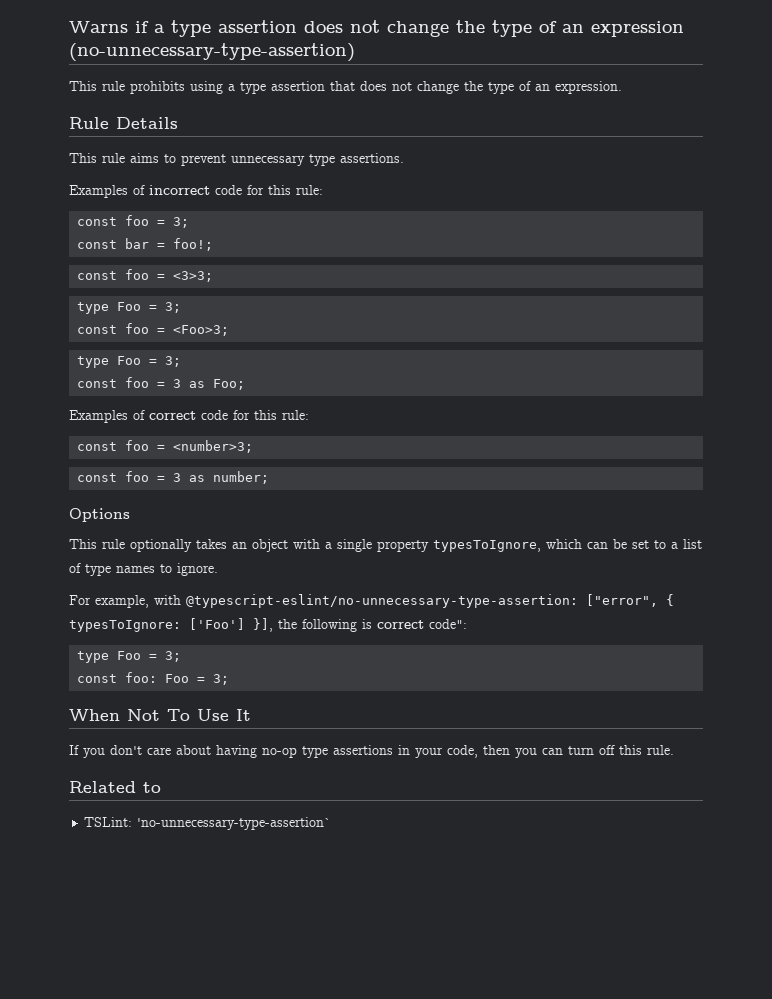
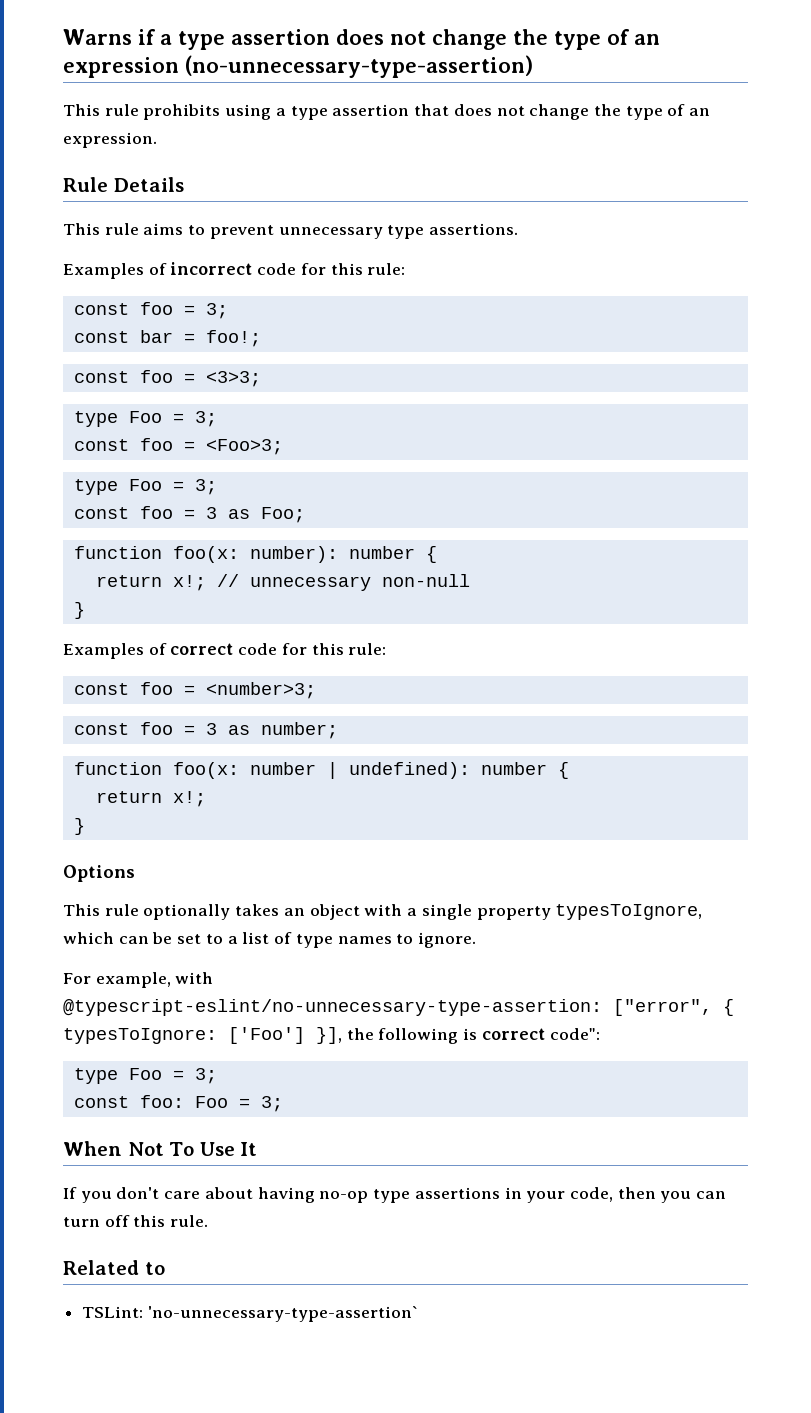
+ function foo(x: number): number {
+ return x!; // unnecessary non-null
+ }
+ function foo(x: number | undefined): number {
+ return x!;
+ }

